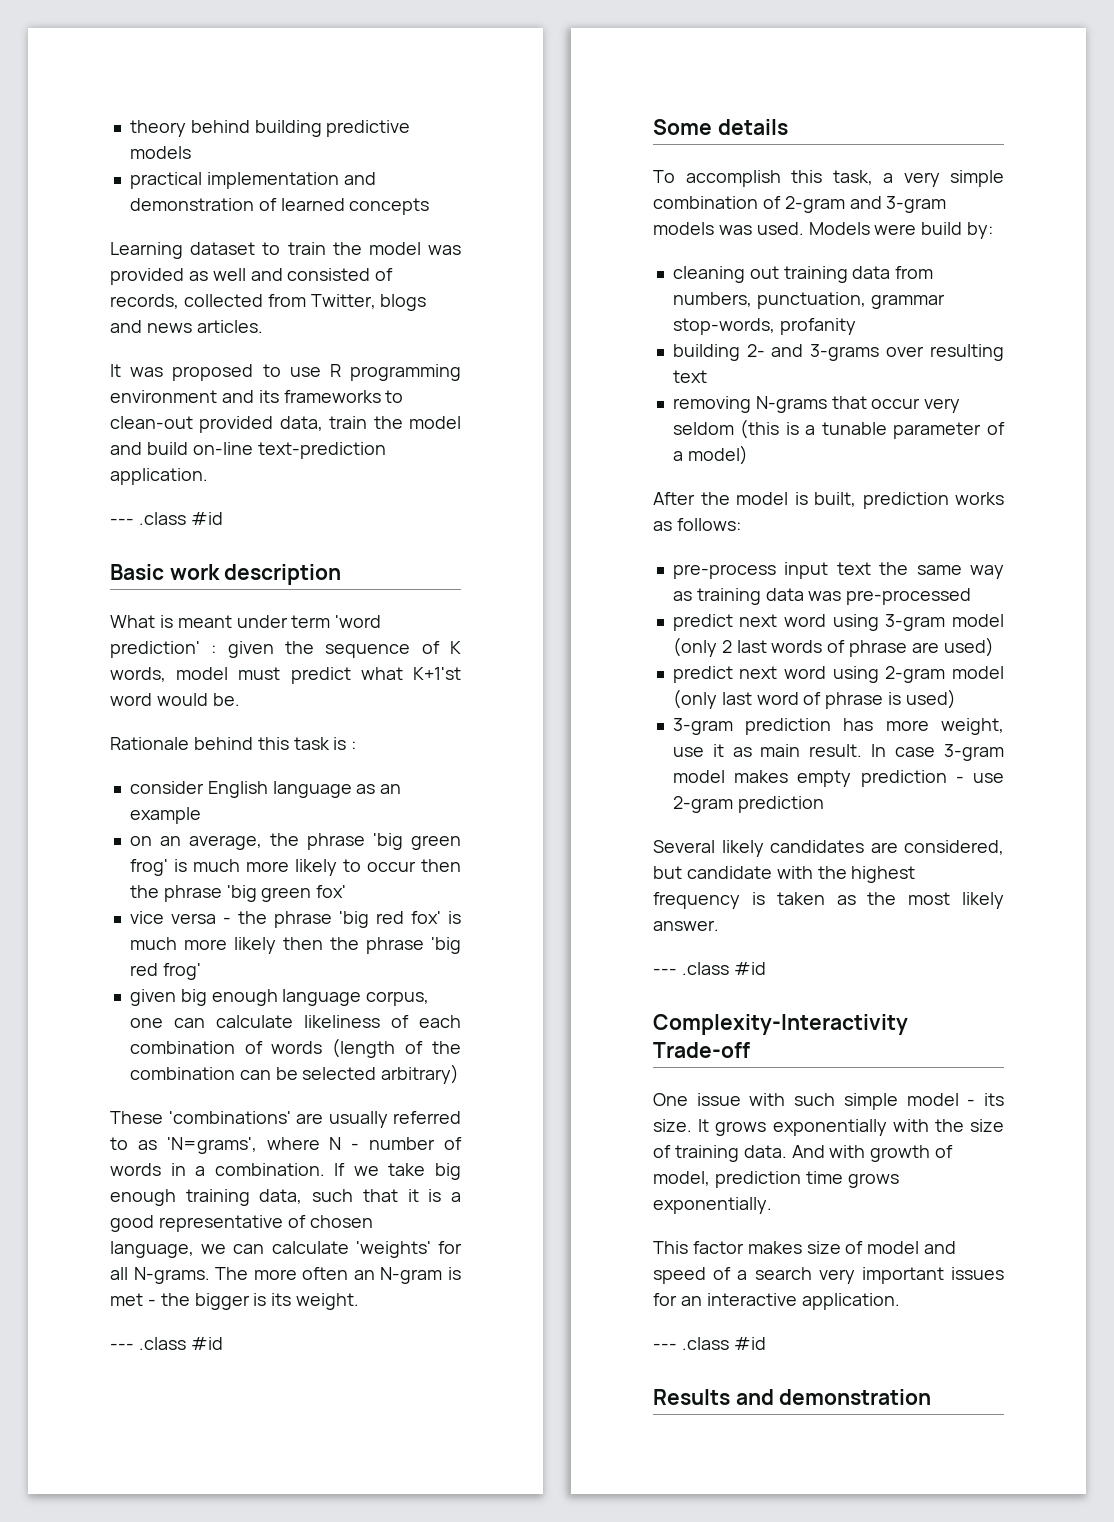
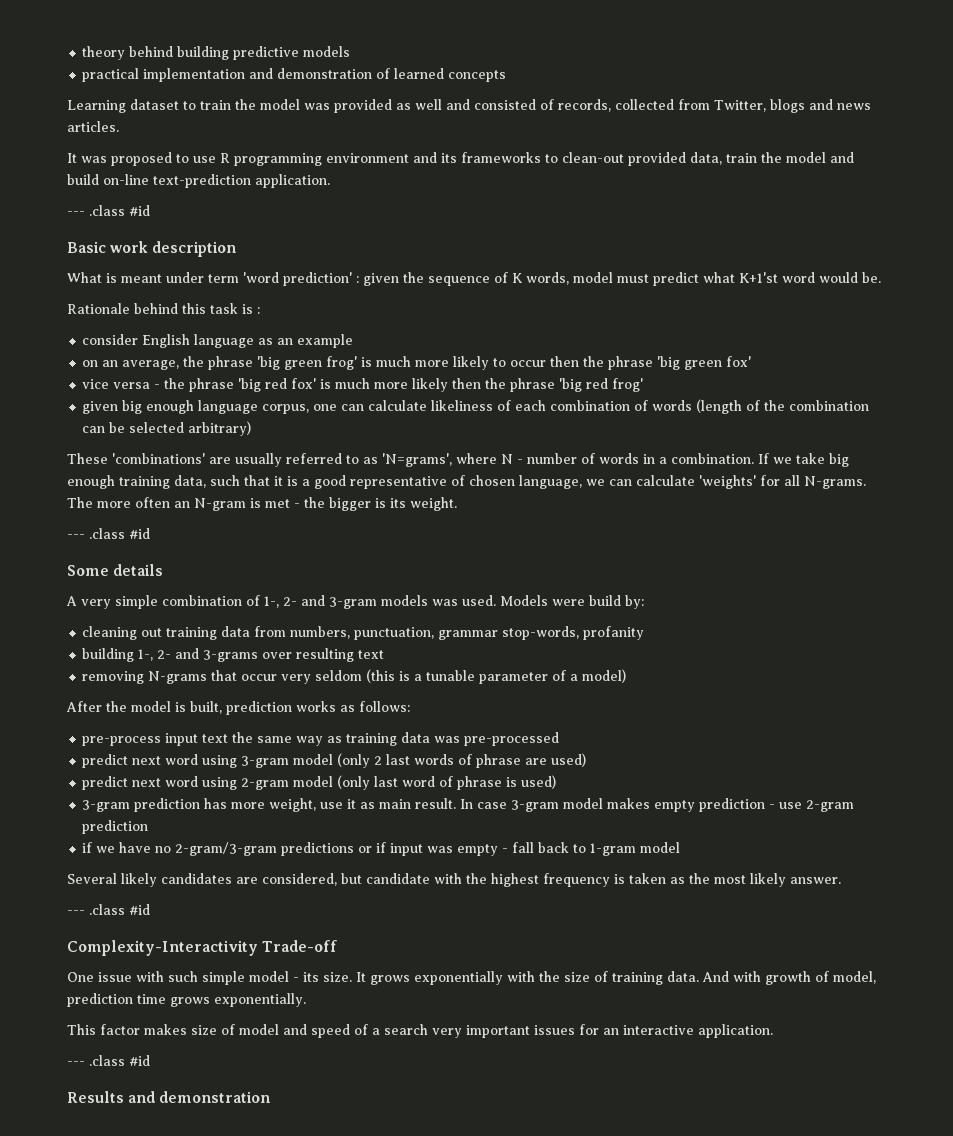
- To accomplish this task, a very simple combination of 2-gram and 3-gram models was used.
+ A very simple combination of 1-, 2- and 3-gram models was used.
- building 2- and 3-grams over resulting text
+ building 1-, 2- and 3-grams over resulting text
+ if we have no 2-gram/3-gram predictions or if input was empty - fall back to 1-gram model

